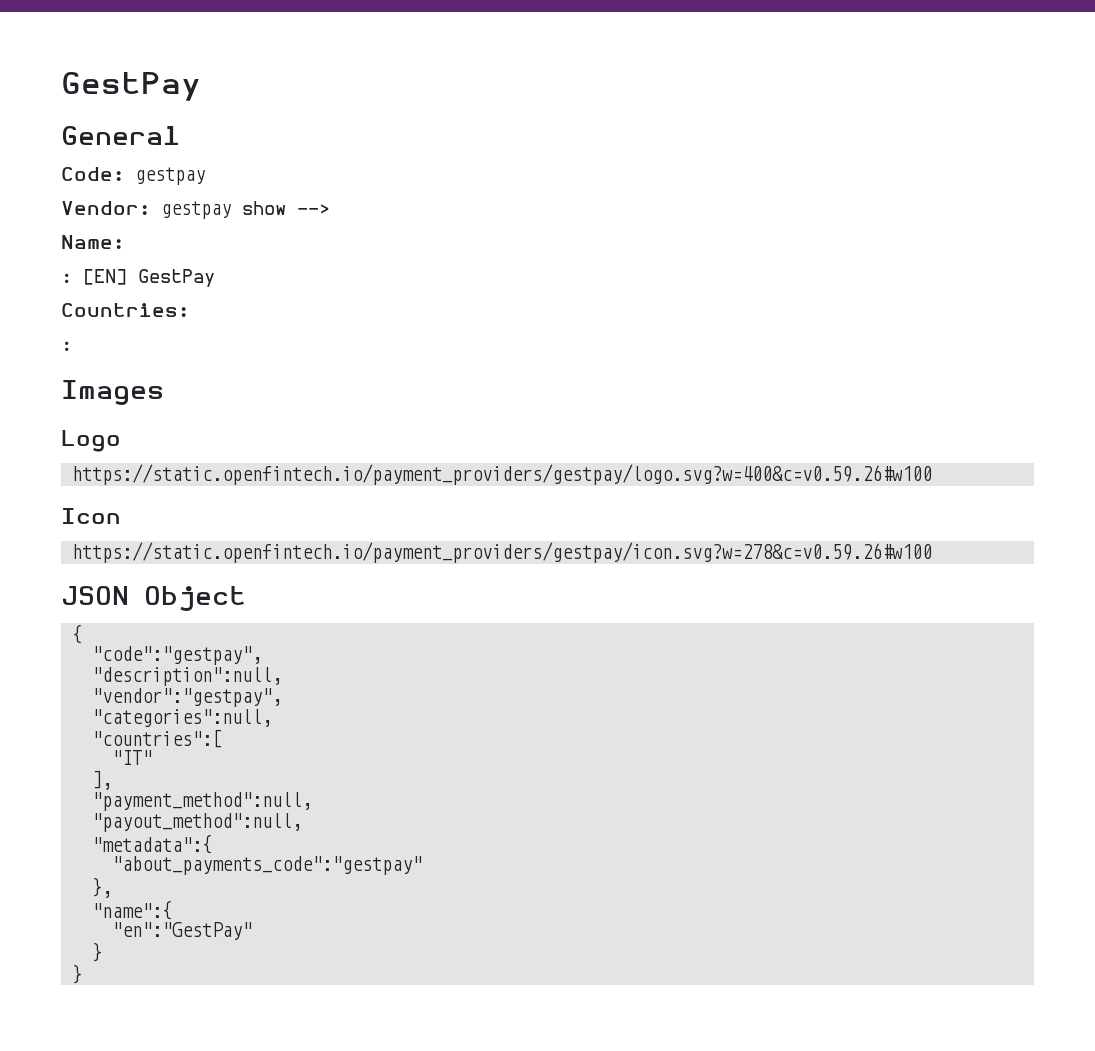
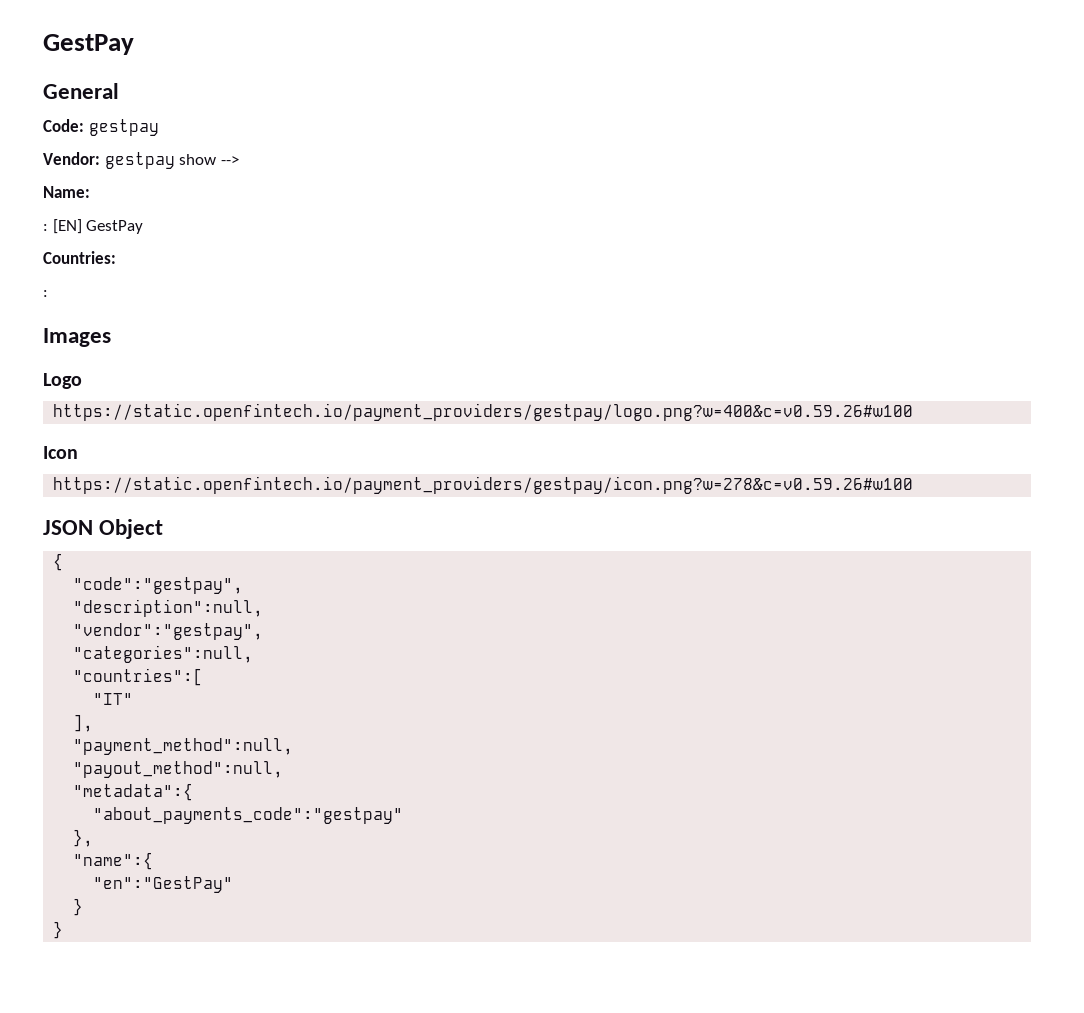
- https://static.openfintech.io/payment_providers/gestpay/logo.svg?w=400&c=v0.59.26#w100
+ https://static.openfintech.io/payment_providers/gestpay/logo.png?w=400&c=v0.59.26#w100
- https://static.openfintech.io/payment_providers/gestpay/icon.svg?w=278&c=v0.59.26#w100
+ https://static.openfintech.io/payment_providers/gestpay/icon.png?w=278&c=v0.59.26#w100

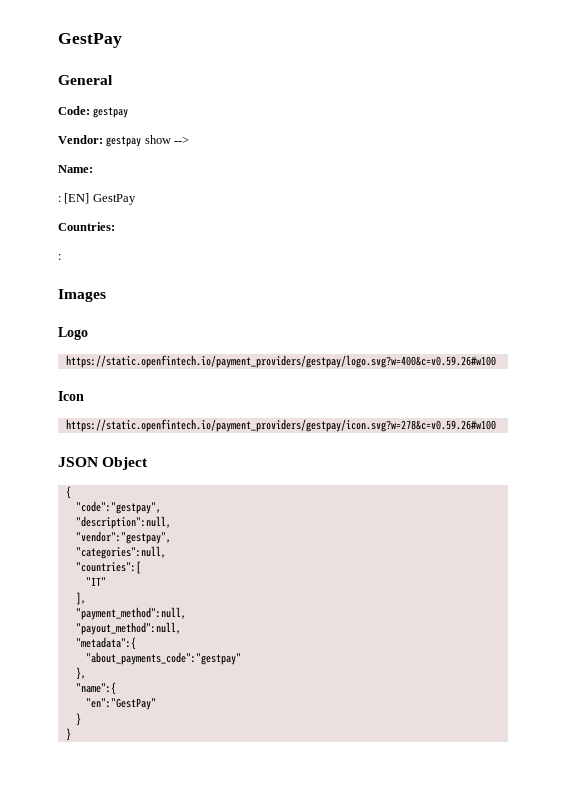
- https://static.openfintech.io/payment_providers/gestpay/logo.png?w=400&c=v0.59.26#w100
+ https://static.openfintech.io/payment_providers/gestpay/logo.svg?w=400&c=v0.59.26#w100
- https://static.openfintech.io/payment_providers/gestpay/icon.png?w=278&c=v0.59.26#w100
+ https://static.openfintech.io/payment_providers/gestpay/icon.svg?w=278&c=v0.59.26#w100

